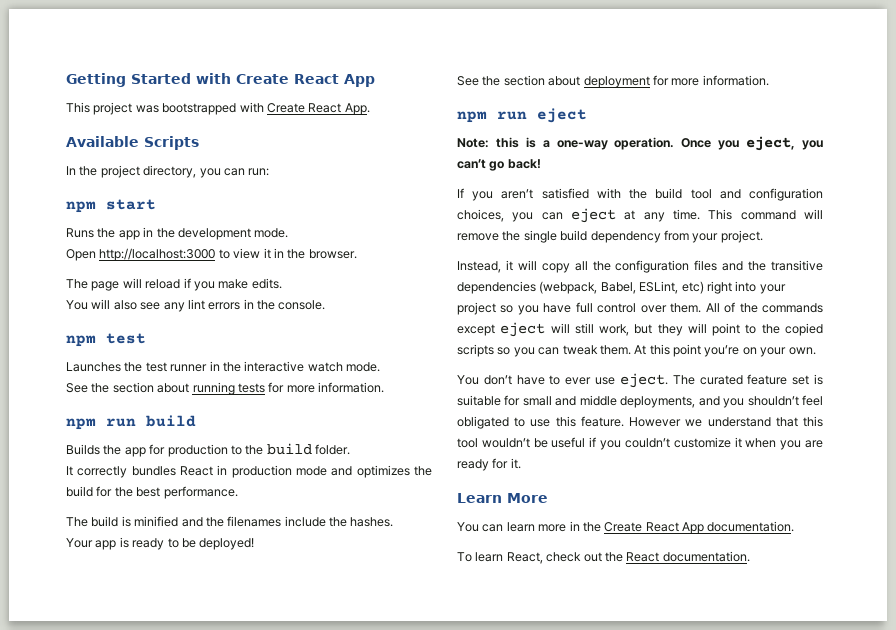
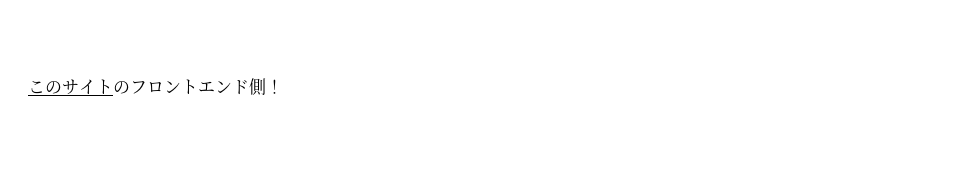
- Getting Started with Create React App
- This project was bootstrapped with Create React App.
- Available Scripts
- In the project directory, you can run:
- npm start
- Runs the app in the development mode.
- Open http://localhost:3000 to view it in the browser.
- The page will reload if you make edits.
- You will also see any lint errors in the console.
- npm test
- Launches the test runner in the interactive watch mode.
- See the section about running tests for more information.
- npm run build
- Builds the app for production to the build folder.
- It correctly bundles React in production mode and optimizes the build for the best performance.
- The build is minified and the filenames include the hashes.
- Your app is ready to be deployed!
- See the section about deployment for more information.
- npm run eject
- Note: this is a one-way operation. Once you eject, you can’t go back!
- If you aren’t satisfied with the build tool and configuration choices, you can eject at any time. This command will remove the single build dependency from your project.
- Instead, it will copy all the configuration files and the transitive dependencies (webpack, Babel, ESLint, etc) right into your project so you have full control over them. All of the commands except eject will still work, but they will point to the copied scripts so you can tweak them. At this point you’re on your own.
- You don’t have to ever use eject. The curated feature set is suitable for small and middle deployments, and you shouldn’t feel obligated to use this feature. However we understand that this tool wouldn’t be useful if you couldn’t customize it when you are ready for it.
- Learn More
- You can learn more in the Create React App documentation.
- To learn React, check out the React documentation.
+ このサイトのフロントエンド側！

